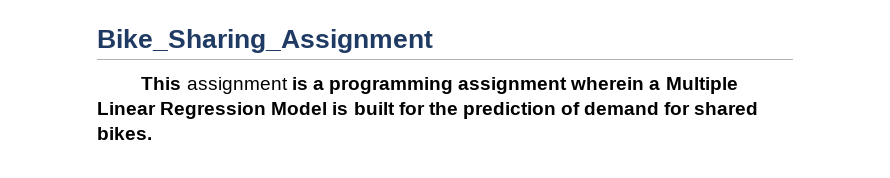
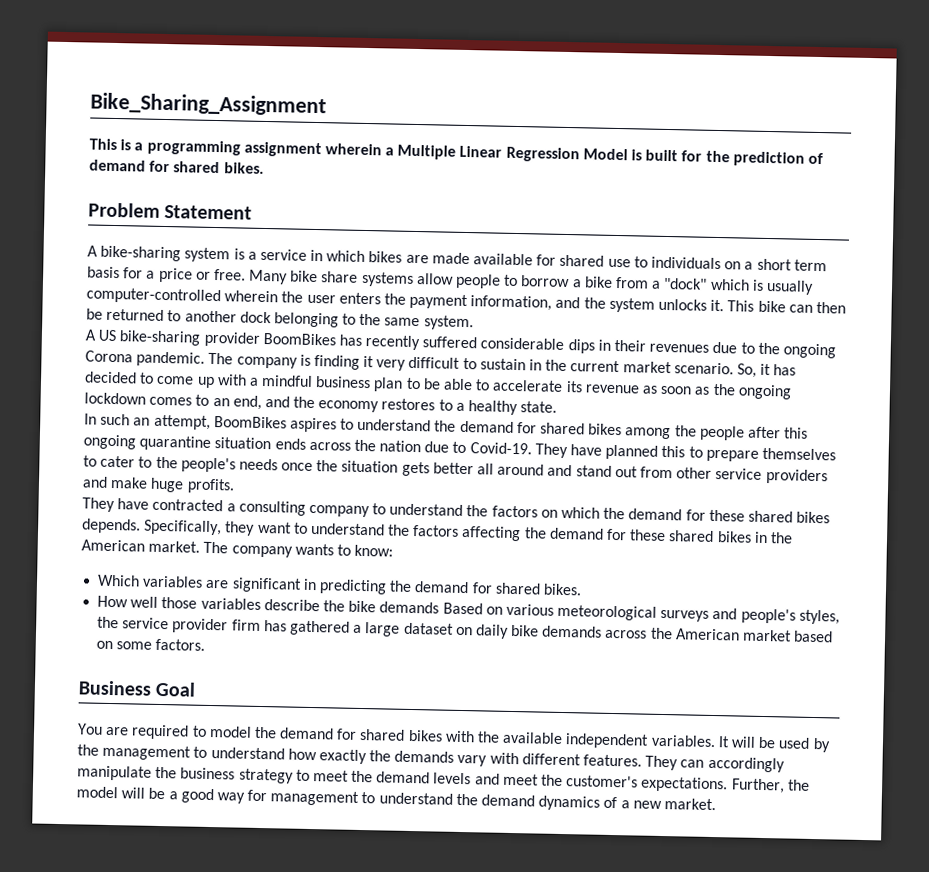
- This assignment is a programming assignment wherein a Multiple Linear Regression Model is built for the prediction of demand for shared bikes.
+ This is a programming assignment wherein a Multiple Linear Regression Model is built for the prediction of demand for shared bikes.
+ Problem Statement
+ A bike-sharing system is a service in which bikes are made available for shared use to individuals on a short term basis for a price or free. Many bike share systems allow people to borrow a bike from a "dock" which is usually computer-controlled wherein the user enters the payment information, and the system unlocks it. This bike can then be returned to another dock belonging to the same system.
+ A US bike-sharing provider BoomBikes has recently suffered considerable dips in their revenues due to the ongoing Corona pandemic. The company is finding it very difficult to sustain in the current market scenario. So, it has decided to come up with a mindful business plan to be able to accelerate its revenue as soon as the ongoing lockdown comes to an end, and the economy restores to a healthy state.
+ In such an attempt, BoomBikes aspires to understand the demand for shared bikes among the people after this ongoing quarantine situation ends across the nation due to Covid-19. They have planned this to prepare themselves to cater to the people's needs once the situation gets better all around and stand out from other service providers and make huge profits.
+ They have contracted a consulting company to understand the factors on which the demand for these shared bikes depends. Specifically, they want to understand the factors affecting the demand for these shared bikes in the American market. The company wants to know:
+ Which variables are significant in predicting the demand for shared bikes.
+ How well those variables describe the bike demands Based on various meteorological surveys and people's styles, the service provider firm has gathered a large dataset on daily bike demands across the American market based on some factors.
+ Business Goal
+ You are required to model the demand for shared bikes with the available independent variables. It will be used by the management to understand how exactly the demands vary with different features. They can accordingly manipulate the business strategy to meet the demand levels and meet the customer's expectations. Further, the model will be a good way for management to understand the demand dynamics of a new market.

